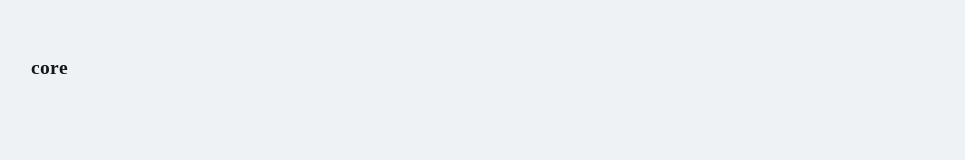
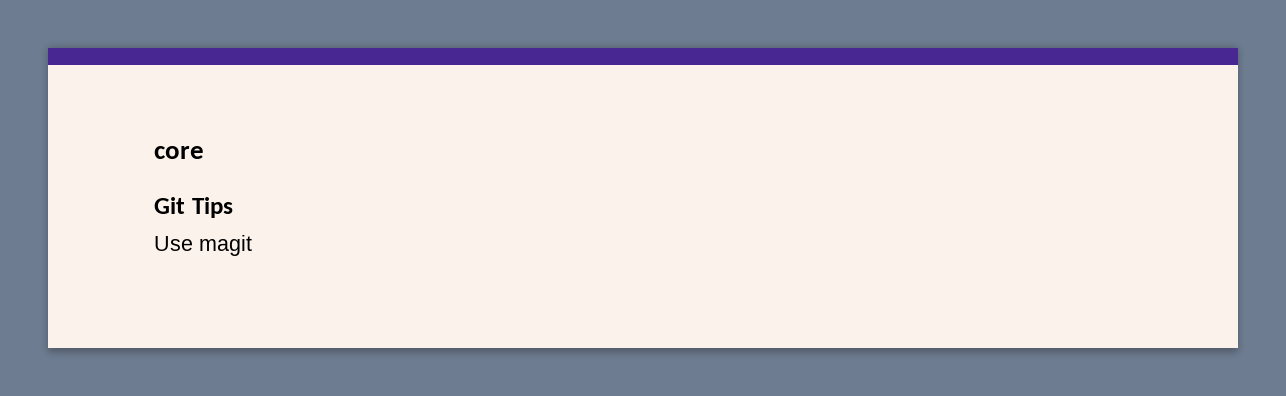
+ Git Tips
+ Use magit

